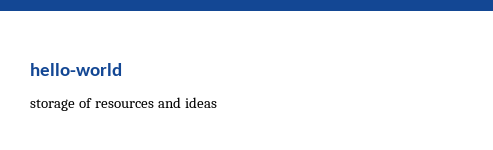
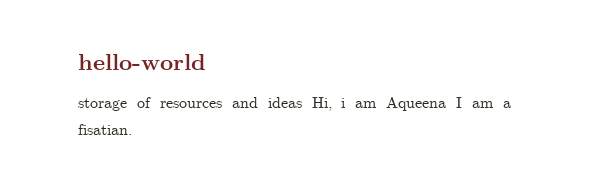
- storage of resources and ideas
+ storage of resources and ideas Hi, i am Aqueena I am a fisatian.

